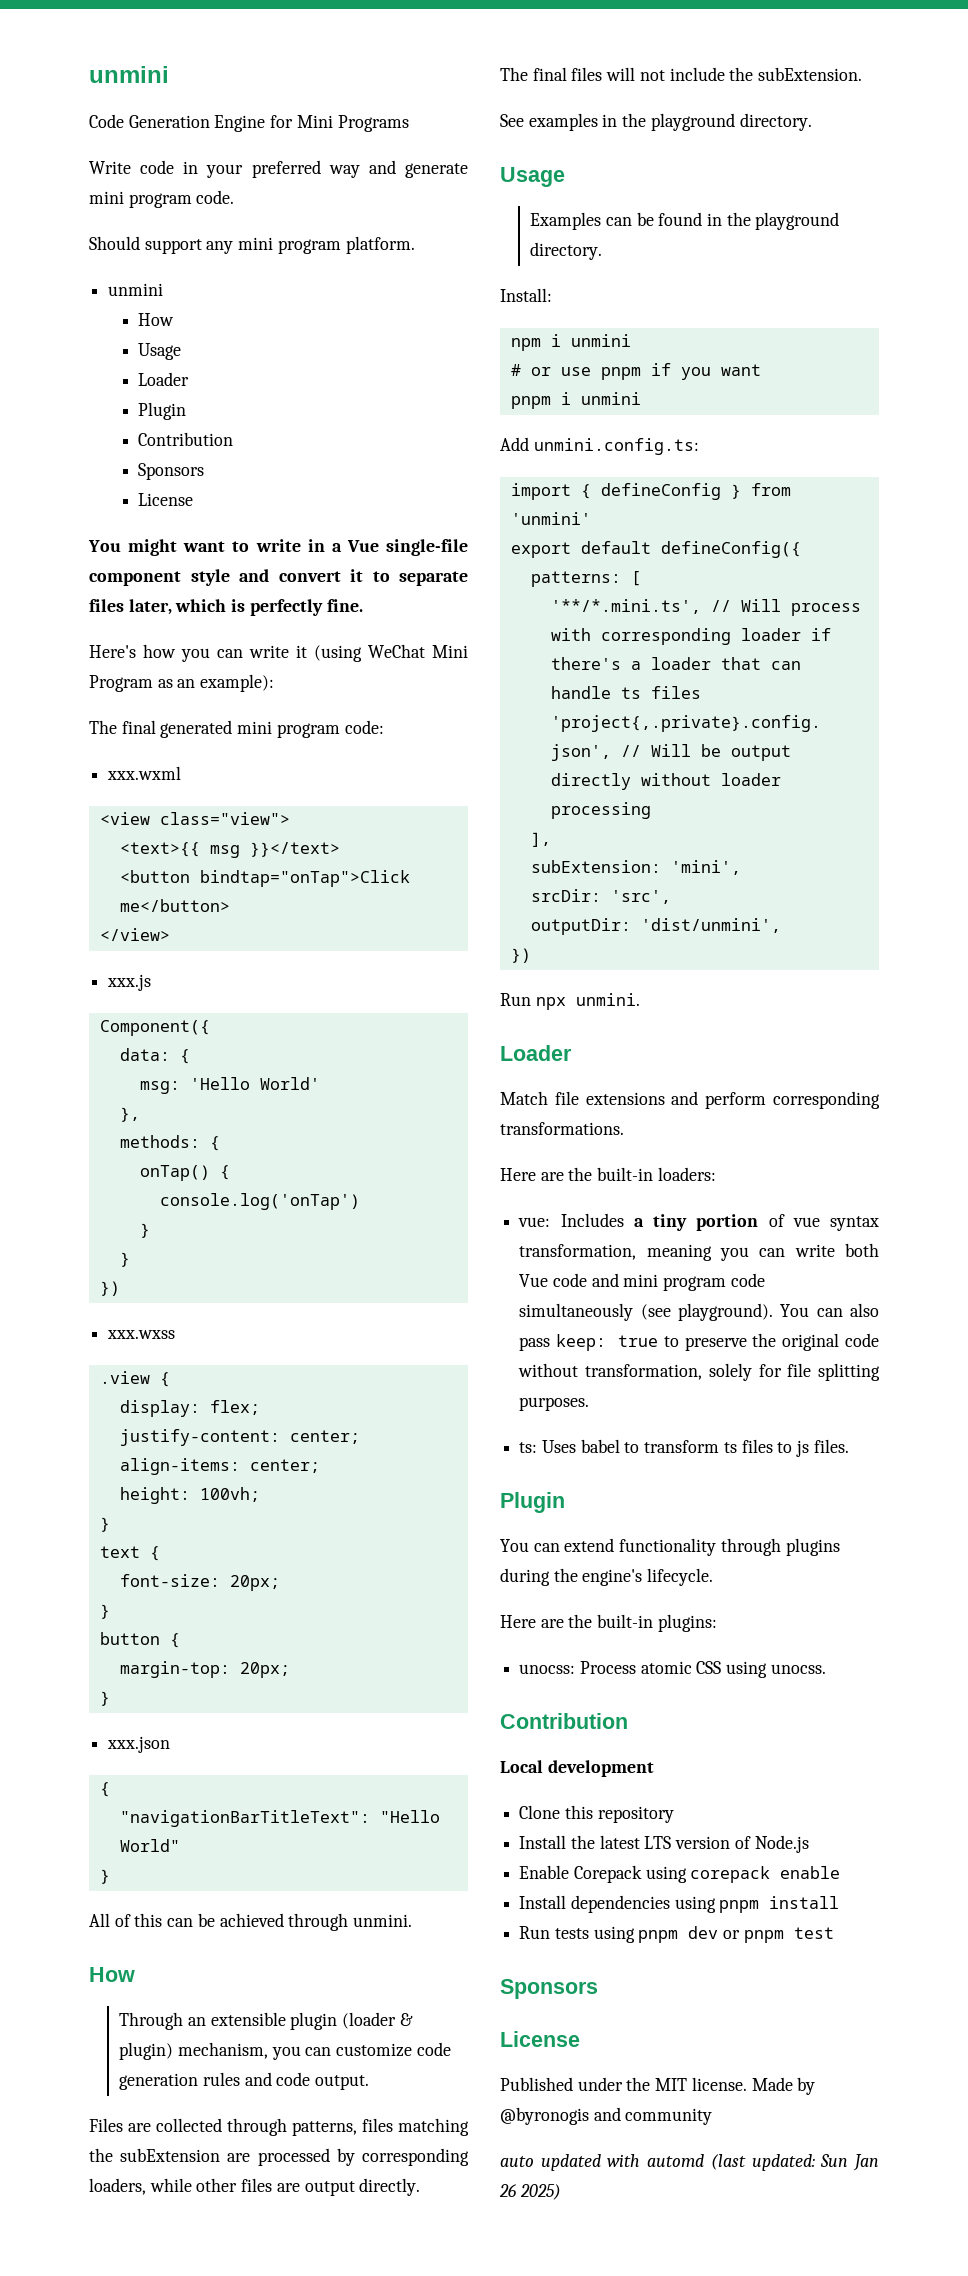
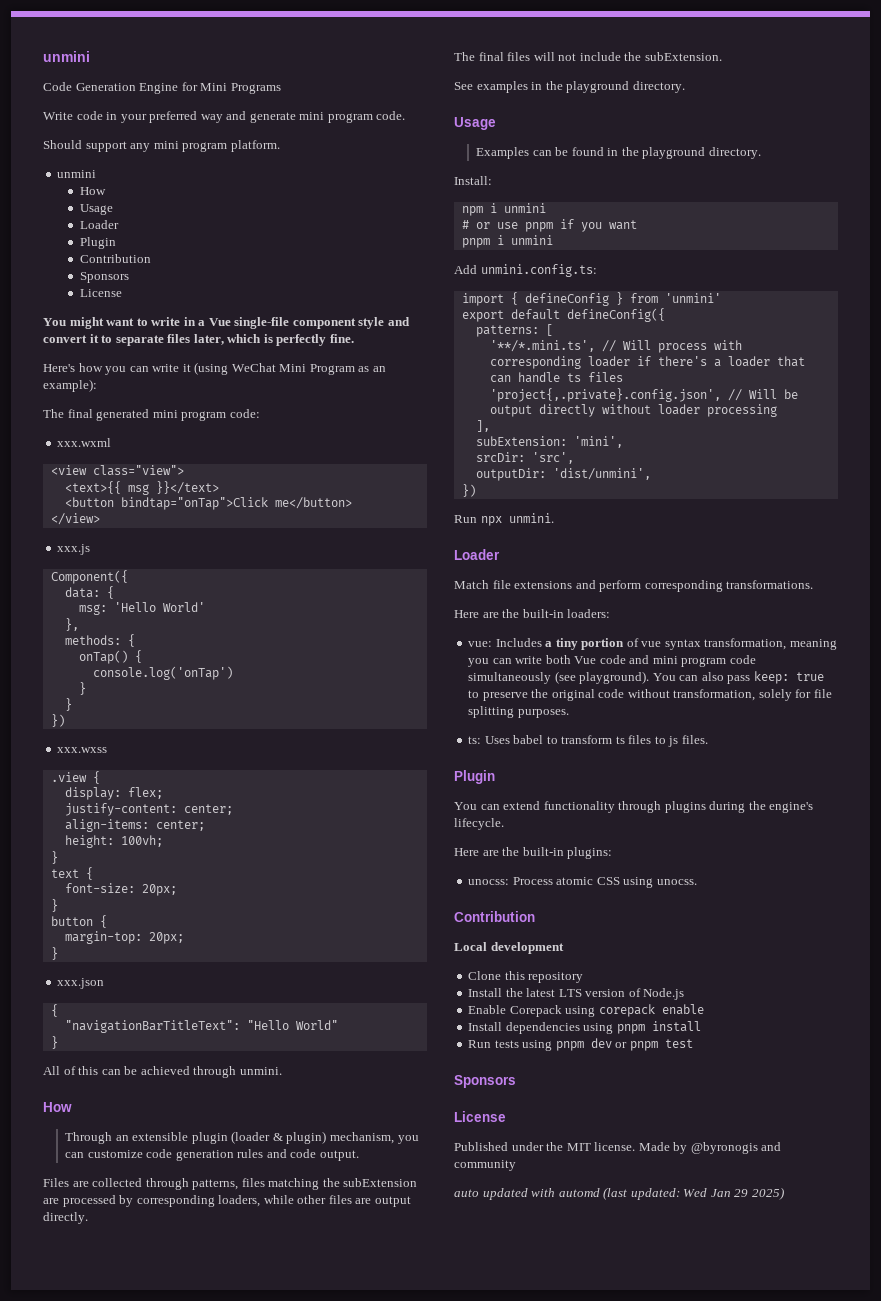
- auto updated with automd (last updated: Sun Jan 26 2025)
+ auto updated with automd (last updated: Wed Jan 29 2025)

